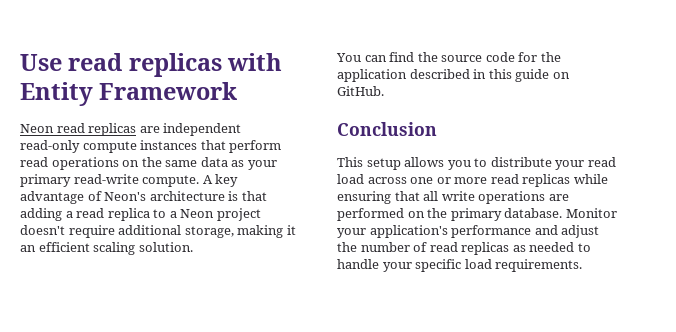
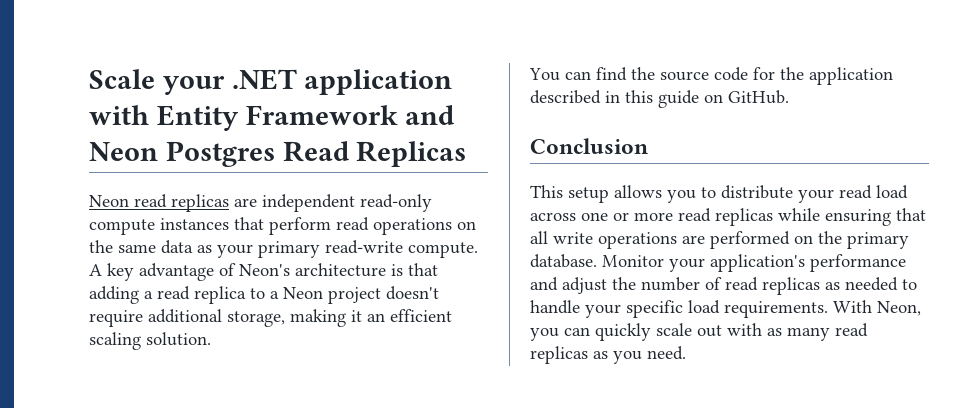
- Use read replicas with Entity Framework
+ Scale your .NET application with Entity Framework and Neon Postgres Read Replicas
+ With Neon, you can quickly scale out with as many read replicas as you need.

